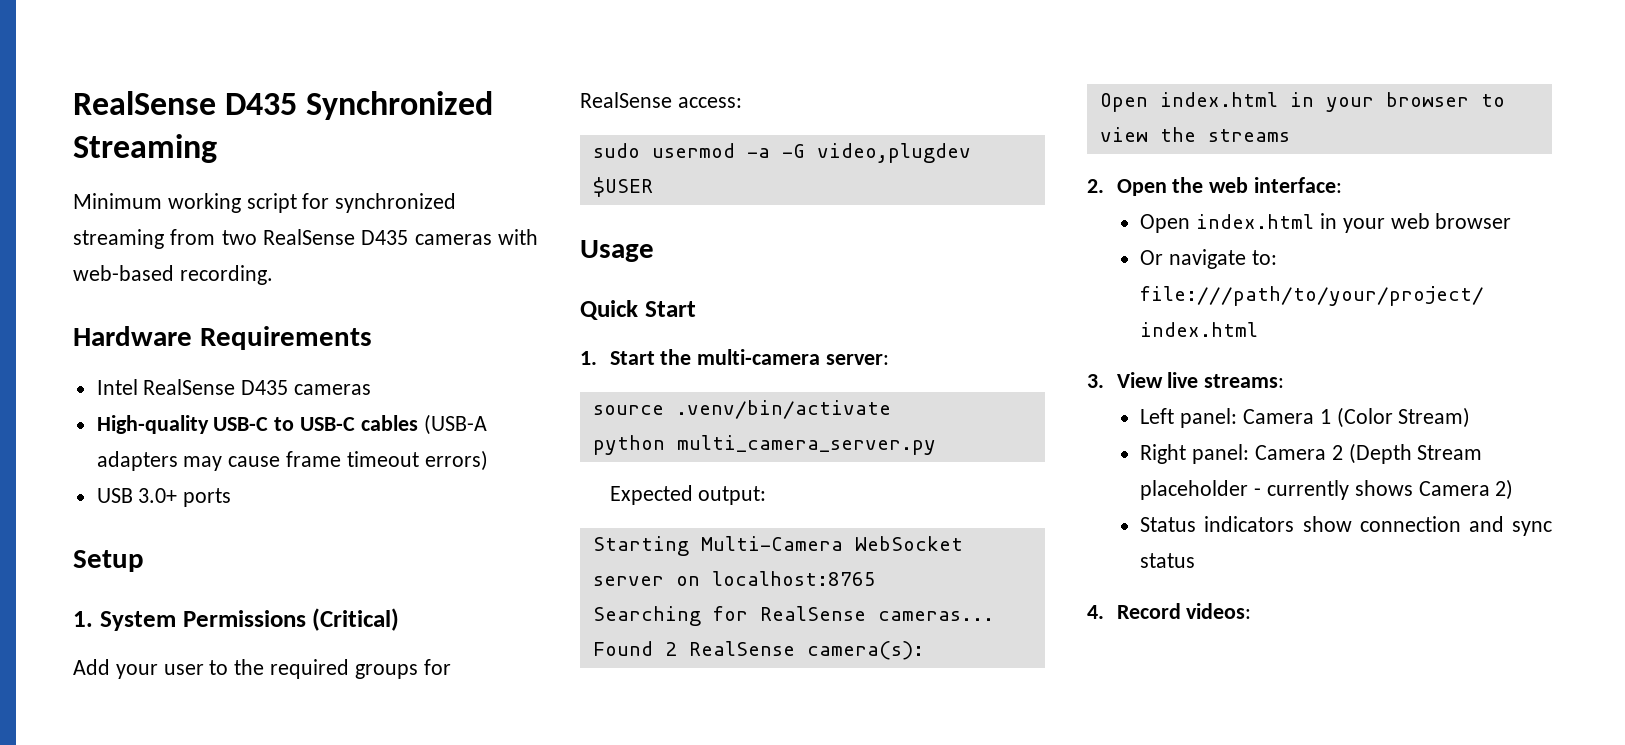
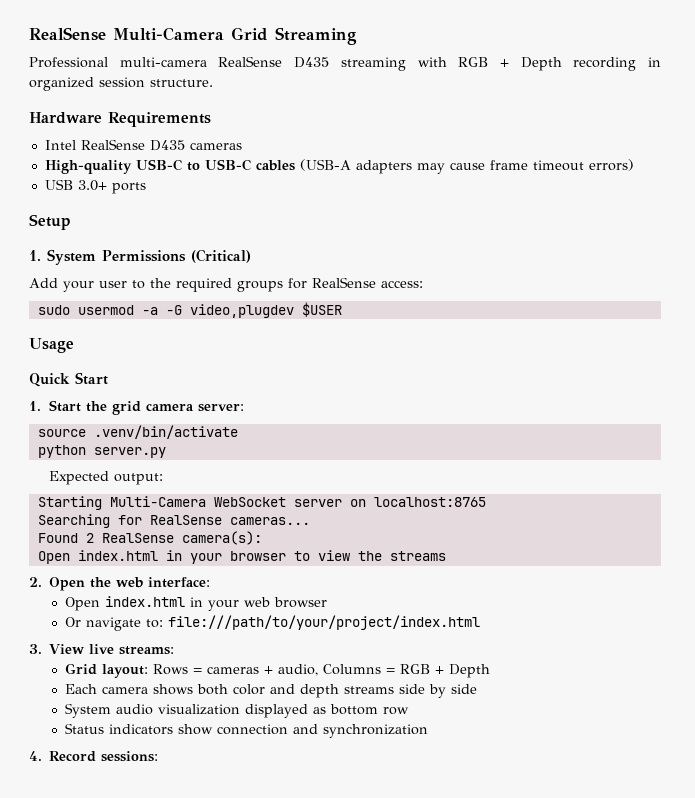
- RealSense D435 Synchronized Streaming
- Minimum working script for synchronized streaming from two RealSense D435 cameras with web-based recording.
+ RealSense Multi-Camera Grid Streaming
+ Professional multi-camera RealSense D435 streaming with RGB + Depth recording in organized session structure.
- 1. Start the multi-camera server:
+ 1. Start the grid camera server:
- python multi_camera_server.py
+ python server.py
- Left panel: Camera 1 (Color Stream)
- Right panel: Camera 2 (Depth Stream placeholder - currently shows Camera 2)
+ Grid layout: Rows = cameras + audio, Columns = RGB + Depth
+ Each camera shows both color and depth streams side by side
+ System audio visualization displayed as bottom row
- Status indicators show connection and sync status
+ Status indicators show connection and synchronization
- 4. Record videos:
+ 4. Record sessions:

